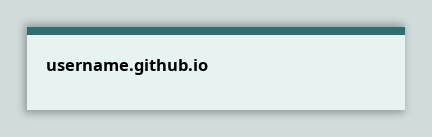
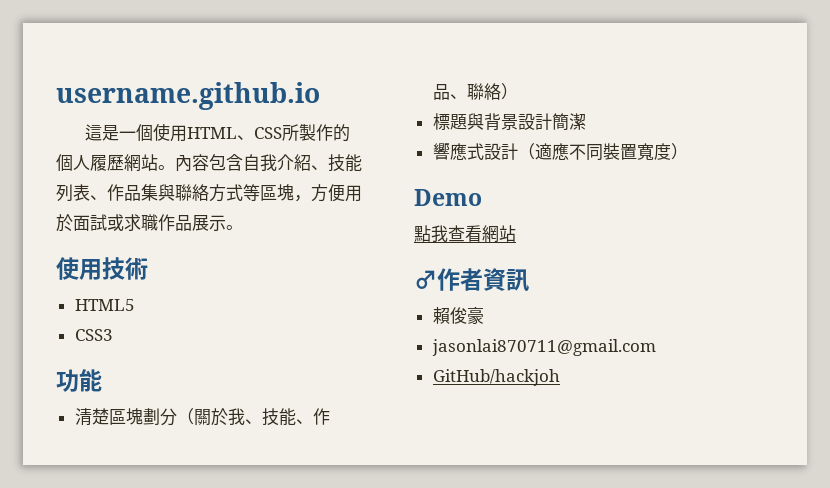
+ 這是一個使用HTML、CSS所製作的個人履歷網站。內容包含自我介紹、技能列表、作品集與聯絡方式等區塊，方便用於面試或求職作品展示。
+ 使用技術
+ HTML5
+ CSS3
+ 功能
+ 清楚區塊劃分（關於我、技能、作品、聯絡）
+ 標題與背景設計簡潔
+ 響應式設計（適應不同裝置寬度）
+ Demo
+ 點我查看網站
+ ♂作者資訊
+ 賴俊豪
+ jasonlai870711@gmail.com
+ GitHub/hackjoh

